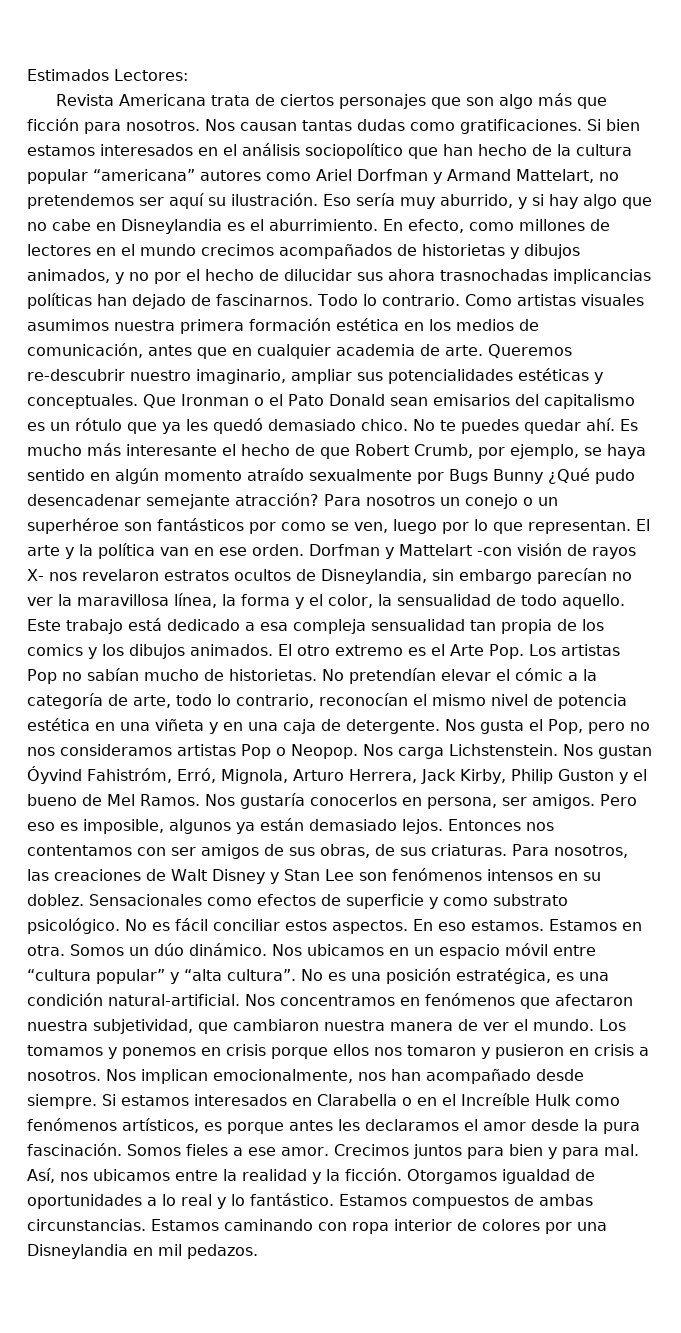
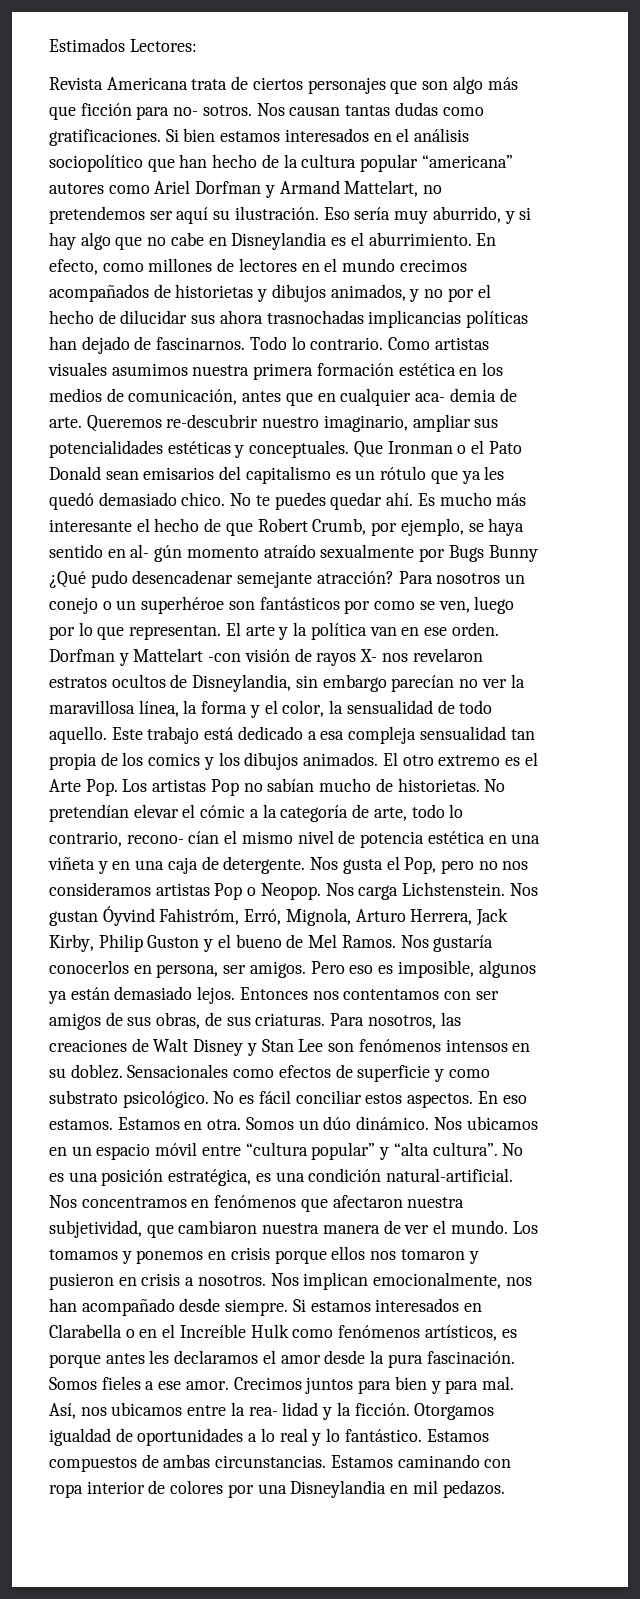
- Revista Americana trata de ciertos personajes que son algo más que ficción para nosotros.
+ Revista Americana trata de ciertos personajes que son algo más que ficción para no- sotros.
- Como artistas visuales asumimos nuestra primera formación estética en los medios de comunicación, antes que en cualquier academia de arte.
+ Como artistas visuales asumimos nuestra primera formación estética en los medios de comunicación, antes que en cualquier aca- demia de arte.
- Es mucho más interesante el hecho de que Robert Crumb, por ejemplo, se haya sentido en algún momento atraído sexualmente por Bugs Bunny ¿Qué pudo desencadenar semejante atracción?
+ Es mucho más interesante el hecho de que Robert Crumb, por ejemplo, se haya sentido en al- gún momento atraído sexualmente por Bugs Bunny ¿Qué pudo desencadenar semejante atracción?
- No pretendían elevar el cómic a la categoría de arte, todo lo contrario, reconocían el mismo nivel de potencia estética en una viñeta y en una caja de detergente.
+ No pretendían elevar el cómic a la categoría de arte, todo lo contrario, recono- cían el mismo nivel de potencia estética en una viñeta y en una caja de detergente.
- Así, nos ubicamos entre la realidad y la ficción.
+ Así, nos ubicamos entre la rea- lidad y la ficción.

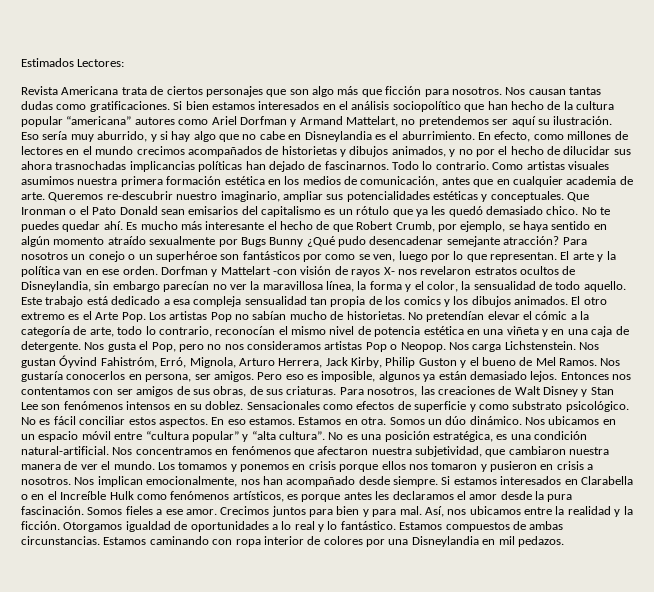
- Revista Americana trata de ciertos personajes que son algo más que ficción para no- sotros.
+ Revista Americana trata de ciertos personajes que son algo más que ficción para nosotros.
- Como artistas visuales asumimos nuestra primera formación estética en los medios de comunicación, antes que en cualquier aca- demia de arte.
+ Como artistas visuales asumimos nuestra primera formación estética en los medios de comunicación, antes que en cualquier academia de arte.
- Es mucho más interesante el hecho de que Robert Crumb, por ejemplo, se haya sentido en al- gún momento atraído sexualmente por Bugs Bunny ¿Qué pudo desencadenar semejante atracción?
+ Es mucho más interesante el hecho de que Robert Crumb, por ejemplo, se haya sentido en algún momento atraído sexualmente por Bugs Bunny ¿Qué pudo desencadenar semejante atracción?
- No pretendían elevar el cómic a la categoría de arte, todo lo contrario, recono- cían el mismo nivel de potencia estética en una viñeta y en una caja de detergente.
+ No pretendían elevar el cómic a la categoría de arte, todo lo contrario, reconocían el mismo nivel de potencia estética en una viñeta y en una caja de detergente.
- Así, nos ubicamos entre la rea- lidad y la ficción.
+ Así, nos ubicamos entre la realidad y la ficción.

